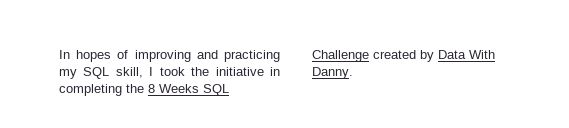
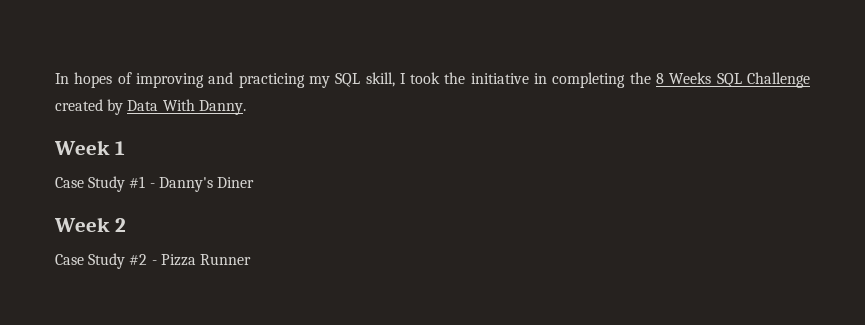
+ Week 1
+ Case Study #1 - Danny's Diner
+ Week 2
+ Case Study #2 - Pizza Runner

